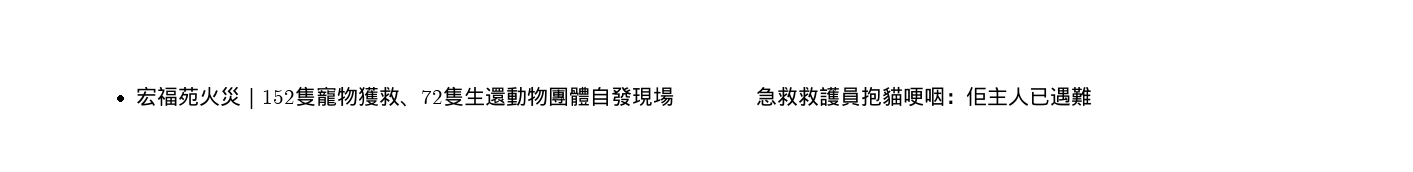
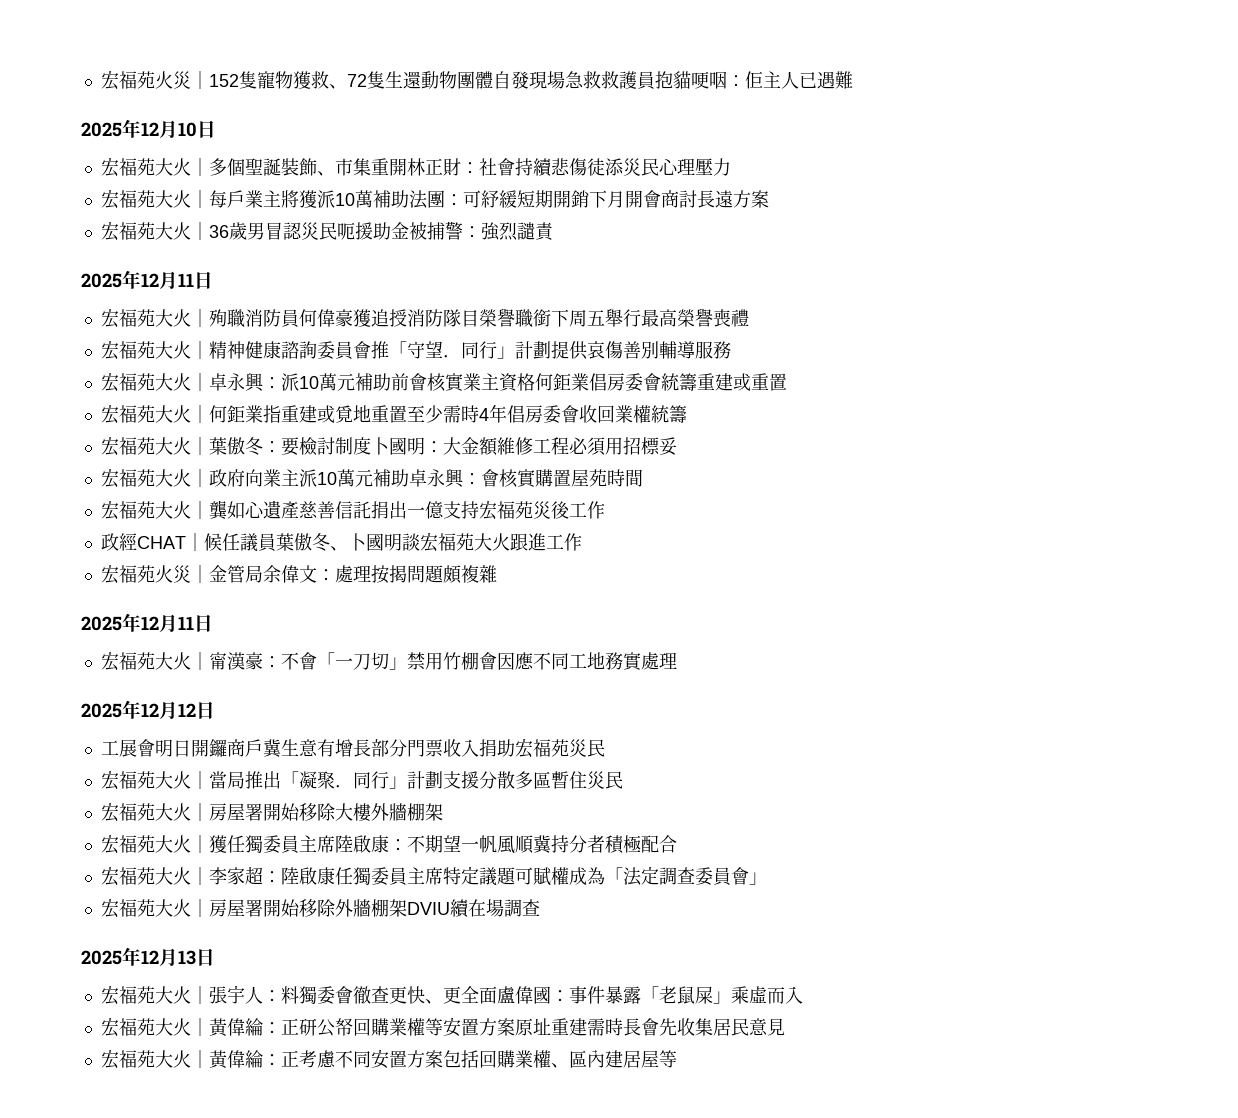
+ 2025年12月10日
+ 宏福苑大火｜多個聖誕裝飾、市集重開林正財：社會持續悲傷徒添災民心理壓力
+ 宏福苑大火｜每戶業主將獲派10萬補助法團：可紓緩短期開銷下月開會商討長遠方案
+ 宏福苑大火｜36歲男冒認災民呃援助金被捕警：強烈譴責
+ 2025年12月11日
+ 宏福苑大火｜殉職消防員何偉豪獲追授消防隊目榮譽職銜下周五舉行最高榮譽喪禮
+ 宏福苑大火｜精神健康諮詢委員會推「守望．同行」計劃提供哀傷善別輔導服務
+ 宏福苑大火｜卓永興：派10萬元補助前會核實業主資格何鉅業倡房委會統籌重建或重置
+ 宏福苑大火｜何鉅業指重建或覓地重置至少需時4年倡房委會收回業權統籌
+ 宏福苑大火｜葉傲冬：要檢討制度卜國明：大金額維修工程必須用招標妥
+ 宏福苑大火｜政府向業主派10萬元補助卓永興：會核實購置屋苑時間
+ 宏福苑大火｜龔如心遺產慈善信託捐出一億支持宏福苑災後工作
+ 政經CHAT｜候任議員葉傲冬、卜國明談宏福苑大火跟進工作
+ 宏福苑火災｜金管局余偉文：處理按揭問題頗複雜
+ 2025年12月11日
+ 宏福苑大火｜甯漢豪：不會「一刀切」禁用竹棚會因應不同工地務實處理
+ 2025年12月12日
+ 工展會明日開鑼商戶冀生意有增長部分門票收入捐助宏福苑災民
+ 宏福苑大火｜當局推出「凝聚．同行」計劃支援分散多區暫住災民
+ 宏福苑大火｜房屋署開始移除大樓外牆棚架
+ 宏福苑大火｜獲任獨委員主席陸啟康：不期望一帆風順冀持分者積極配合
+ 宏福苑大火｜李家超：陸啟康任獨委員主席特定議題可賦權成為「法定調查委員會」
+ 宏福苑大火｜房屋署開始移除外牆棚架DVIU續在場調查
+ 2025年12月13日
+ 宏福苑大火｜張宇人：料獨委會徹查更快、更全面盧偉國：事件暴露「老鼠屎」乘虛而入
+ 宏福苑大火｜黃偉綸：正研公帑回購業權等安置方案原址重建需時長會先收集居民意見
+ 宏福苑大火｜黃偉綸：正考慮不同安置方案包括回購業權、區內建居屋等

